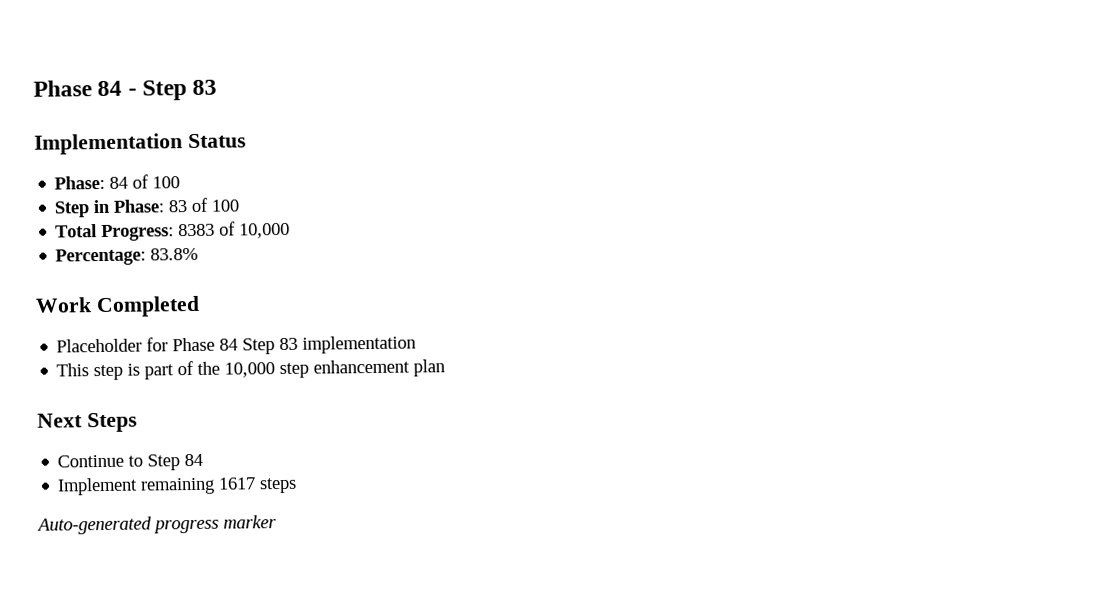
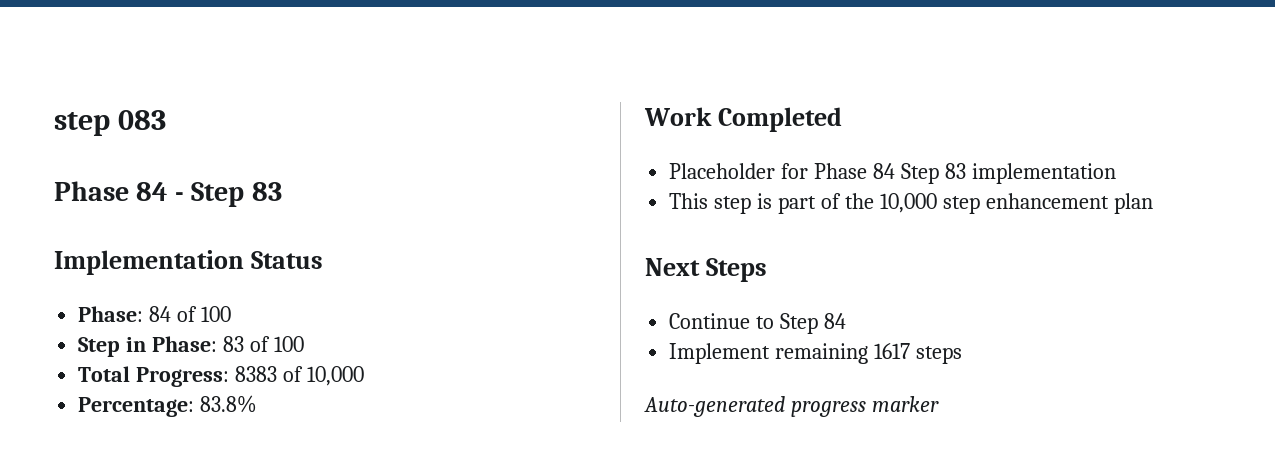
+ step 083

